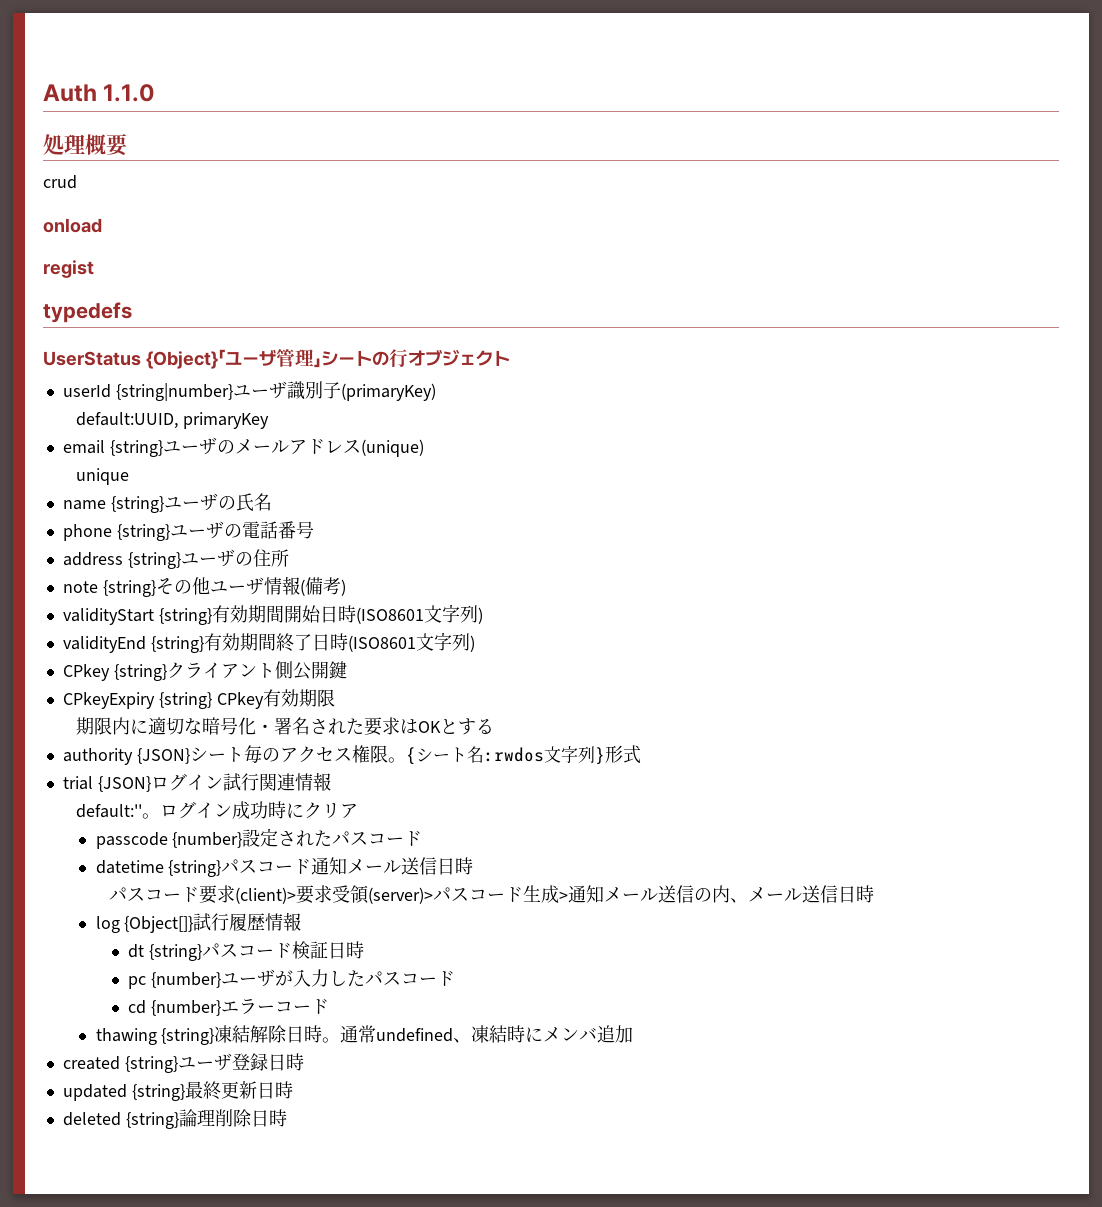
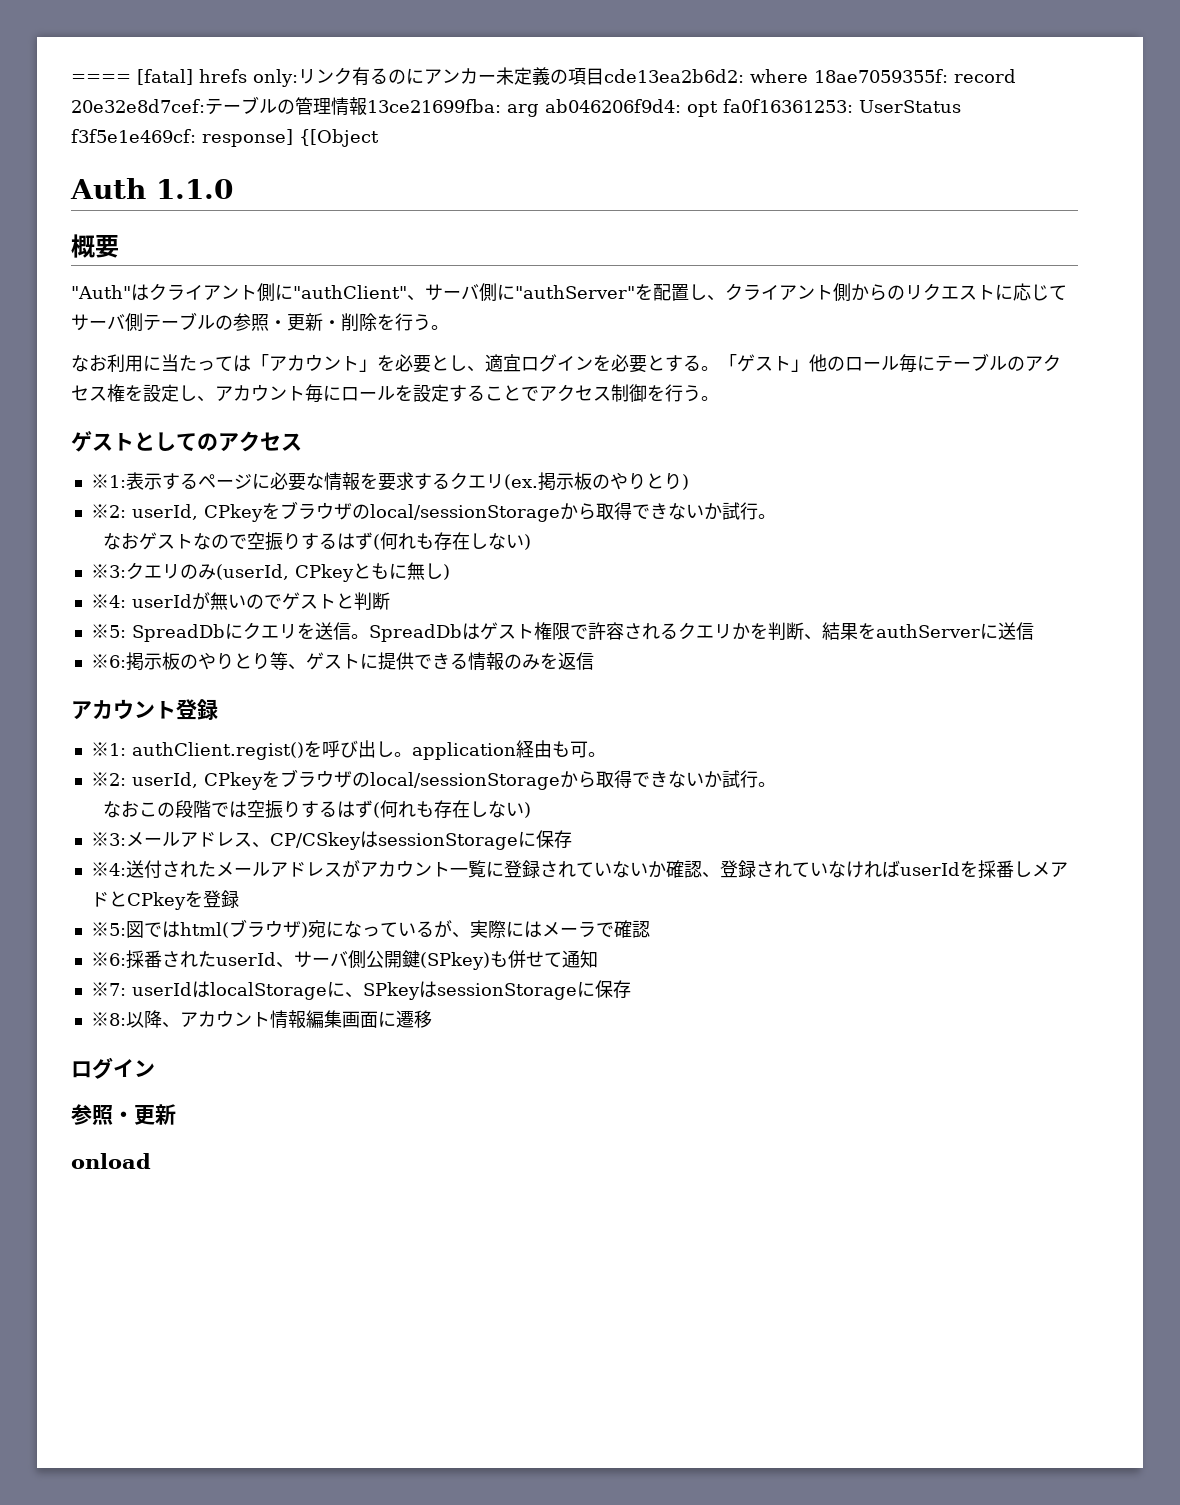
+ ==== [fatal] hrefs only:リンク有るのにアンカー未定義の項目cde13ea2b6d2: where 18ae7059355f: record 20e32e8d7cef:テーブルの管理情報13ce21699fba: arg ab046206f9d4: opt fa0f16361253: UserStatus f3f5e1e469cf: response] {[Object
- 処理概要
+ 概要
- crud
+ "Auth"はクライアント側に"authClient"、サーバ側に"authServer"を配置し、クライアント側からのリクエストに応じてサーバ側テーブルの参照・更新・削除を行う。
+ なお利用に当たっては「アカウント」を必要とし、適宜ログインを必要とする。「ゲスト」他のロール毎にテーブルのアクセス権を設定し、アカウント毎にロールを設定することでアクセス制御を行う。
+ ゲストとしてのアクセス
+ ※1:表示するページに必要な情報を要求するクエリ(ex.掲示板のやりとり)
+ ※2: userId, CPkeyをブラウザのlocal/sessionStorageから取得できないか試行。
+ なおゲストなので空振りするはず(何れも存在しない)
+ ※3:クエリのみ(userId, CPkeyともに無し)
+ ※4: userIdが無いのでゲストと判断
+ ※5: SpreadDbにクエリを送信。SpreadDbはゲスト権限で許容されるクエリかを判断、結果をauthServerに送信
+ ※6:掲示板のやりとり等、ゲストに提供できる情報のみを返信
+ アカウント登録
+ ※1: authClient.regist()を呼び出し。application経由も可。
+ ※2: userId, CPkeyをブラウザのlocal/sessionStorageから取得できないか試行。
+ なおこの段階では空振りするはず(何れも存在しない)
+ ※3:メールアドレス、CP/CSkeyはsessionStorageに保存
+ ※4:送付されたメールアドレスがアカウント一覧に登録されていないか確認、登録されていなければuserIdを採番しメアドとCPkeyを登録
+ ※5:図ではhtml(ブラウザ)宛になっているが、実際にはメーラで確認
+ ※6:採番されたuserId、サーバ側公開鍵(SPkey)も併せて通知
+ ※7: userIdはlocalStorageに、SPkeyはsessionStorageに保存
+ ※8:以降、アカウント情報編集画面に遷移
+ ログイン
+ 参照・更新
  onload
- regist
- typedefs
- UserStatus {Object}「ユーザ管理」シートの行オブジェクト
- userId {string|number}ユーザ識別子(primaryKey)
- default:UUID, primaryKey
- email {string}ユーザのメールアドレス(unique)
- unique
- name {string}ユーザの氏名
- phone {string}ユーザの電話番号
- address {string}ユーザの住所
- note {string}その他ユーザ情報(備考)
- validityStart {string}有効期間開始日時(ISO8601文字列)
- validityEnd {string}有効期間終了日時(ISO8601文字列)
- CPkey {string}クライアント側公開鍵
- CPkeyExpiry {string} CPkey有効期限
- 期限内に適切な暗号化・署名された要求はOKとする
- authority {JSON}シート毎のアクセス権限。{シート名:rwdos文字列}形式
- trial {JSON}ログイン試行関連情報
- default:''。ログイン成功時にクリア
- passcode {number}設定されたパスコード
- datetime {string}パスコード通知メール送信日時
- パスコード要求(client)>要求受領(server)>パスコード生成>通知メール送信の内、メール送信日時
- log {Object[]}試行履歴情報
- dt {string}パスコード検証日時
- pc {number}ユーザが入力したパスコード
- cd {number}エラーコード
- thawing {string}凍結解除日時。通常undefined、凍結時にメンバ追加
- created {string}ユーザ登録日時
- updated {string}最終更新日時
- deleted {string}論理削除日時

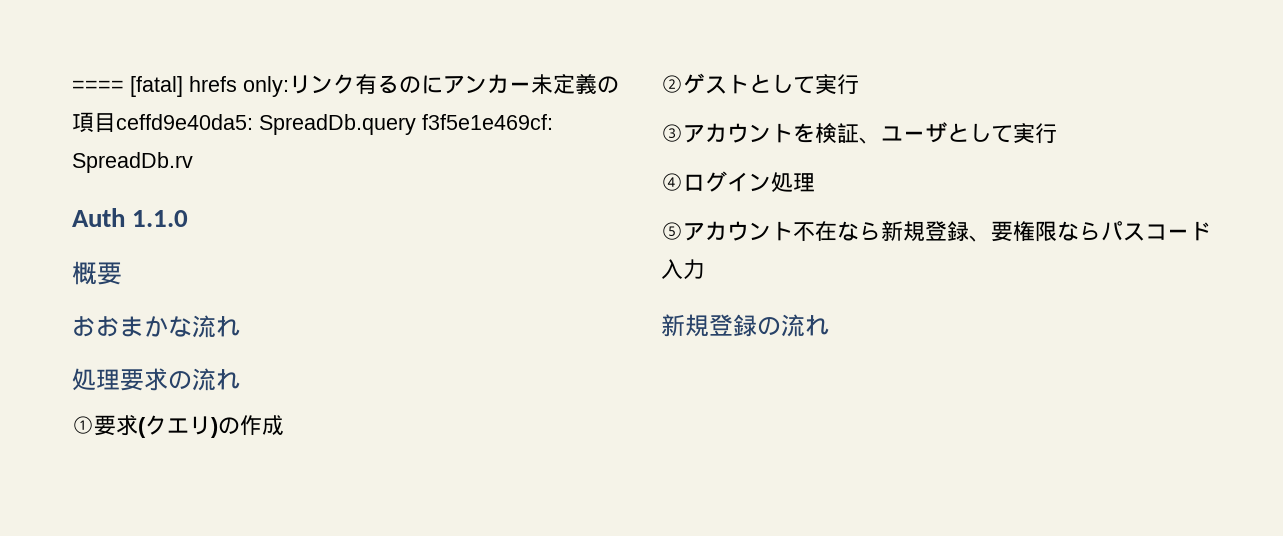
- ==== [fatal] hrefs only:リンク有るのにアンカー未定義の項目cde13ea2b6d2: where 18ae7059355f: record 20e32e8d7cef:テーブルの管理情報13ce21699fba: arg ab046206f9d4: opt fa0f16361253: UserStatus f3f5e1e469cf: response] {[Object
+ ==== [fatal] hrefs only:リンク有るのにアンカー未定義の項目ceffd9e40da5: SpreadDb.query f3f5e1e469cf: SpreadDb.rv
  Auth 1.1.0
  概要
- "Auth"はクライアント側に"authClient"、サーバ側に"authServer"を配置し、クライアント側からのリクエストに応じてサーバ側テーブルの参照・更新・削除を行う。
- なお利用に当たっては「アカウント」を必要とし、適宜ログインを必要とする。「ゲスト」他のロール毎にテーブルのアクセス権を設定し、アカウント毎にロールを設定することでアクセス制御を行う。
- ゲストとしてのアクセス
- ※1:表示するページに必要な情報を要求するクエリ(ex.掲示板のやりとり)
- ※2: userId, CPkeyをブラウザのlocal/sessionStorageから取得できないか試行。
- なおゲストなので空振りするはず(何れも存在しない)
- ※3:クエリのみ(userId, CPkeyともに無し)
- ※4: userIdが無いのでゲストと判断
- ※5: SpreadDbにクエリを送信。SpreadDbはゲスト権限で許容されるクエリかを判断、結果をauthServerに送信
- ※6:掲示板のやりとり等、ゲストに提供できる情報のみを返信
- アカウント登録
- ※1: authClient.regist()を呼び出し。application経由も可。
- ※2: userId, CPkeyをブラウザのlocal/sessionStorageから取得できないか試行。
- なおこの段階では空振りするはず(何れも存在しない)
- ※3:メールアドレス、CP/CSkeyはsessionStorageに保存
- ※4:送付されたメールアドレスがアカウント一覧に登録されていないか確認、登録されていなければuserIdを採番しメアドとCPkeyを登録
- ※5:図ではhtml(ブラウザ)宛になっているが、実際にはメーラで確認
- ※6:採番されたuserId、サーバ側公開鍵(SPkey)も併せて通知
- ※7: userIdはlocalStorageに、SPkeyはsessionStorageに保存
- ※8:以降、アカウント情報編集画面に遷移
- ログイン
- 参照・更新
- onload
+ おおまかな流れ
+ 処理要求の流れ
+ ①要求(クエリ)の作成
+ ②ゲストとして実行
+ ③アカウントを検証、ユーザとして実行
+ ④ログイン処理
+ ⑤アカウント不在なら新規登録、要権限ならパスコード入力
+ 新規登録の流れ

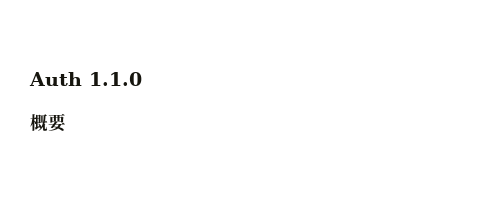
- ==== [fatal] hrefs only:リンク有るのにアンカー未定義の項目ceffd9e40da5: SpreadDb.query f3f5e1e469cf: SpreadDb.rv
  Auth 1.1.0
  概要
- おおまかな流れ
- 処理要求の流れ
- ①要求(クエリ)の作成
- ②ゲストとして実行
- ③アカウントを検証、ユーザとして実行
- ④ログイン処理
- ⑤アカウント不在なら新規登録、要権限ならパスコード入力
- 新規登録の流れ

